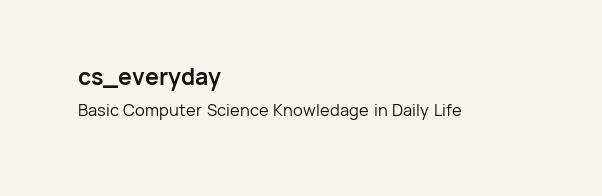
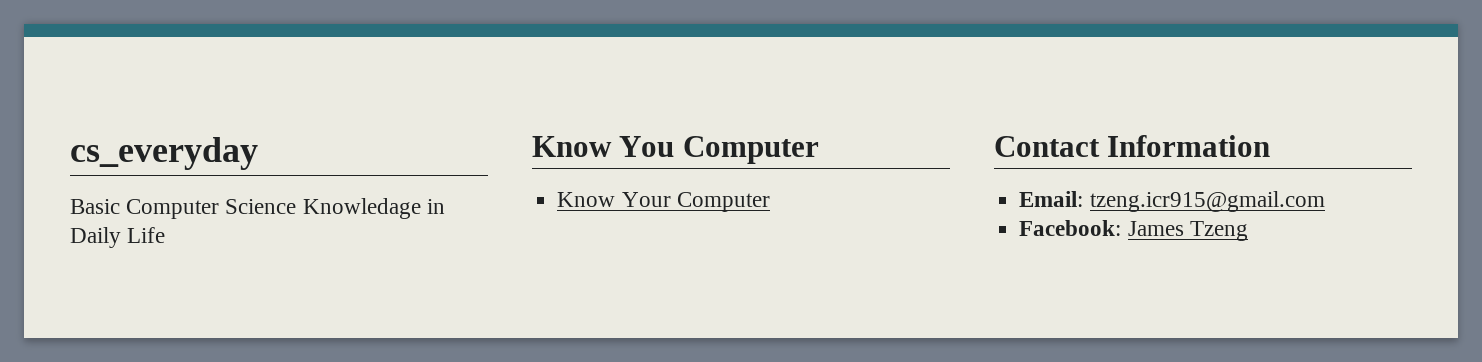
+ Know You Computer
+ Know Your Computer
+ Contact Information
+ Email: tzeng.icr915@gmail.com
+ Facebook: James Tzeng

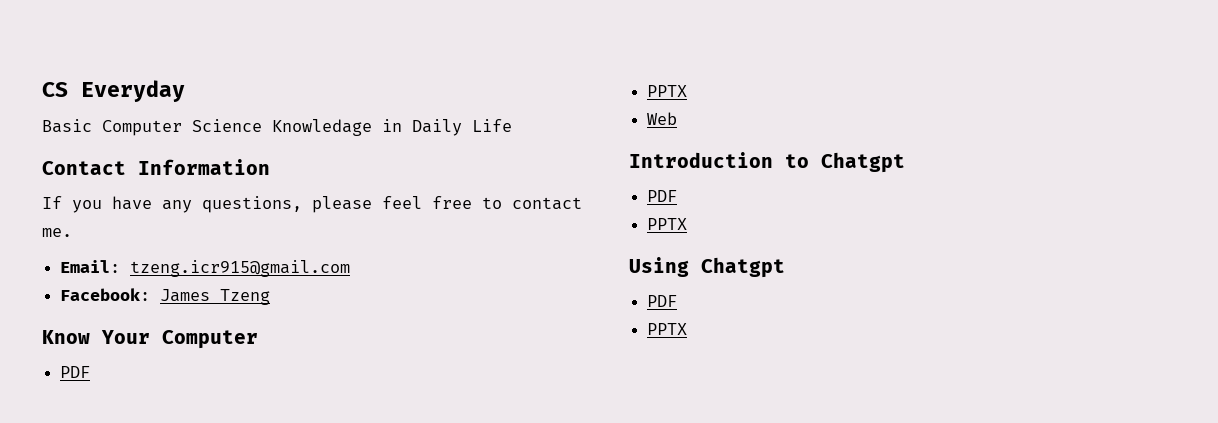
- cs_everyday
+ CS Everyday
- Know You Computer
- Know Your Computer
  Contact Information
+ If you have any questions, please feel free to contact me.
+ Know Your Computer
+ PDF
+ PPTX
+ Web
+ Introduction to Chatgpt
+ PDF
+ PPTX
+ Using Chatgpt
+ PDF
+ PPTX

